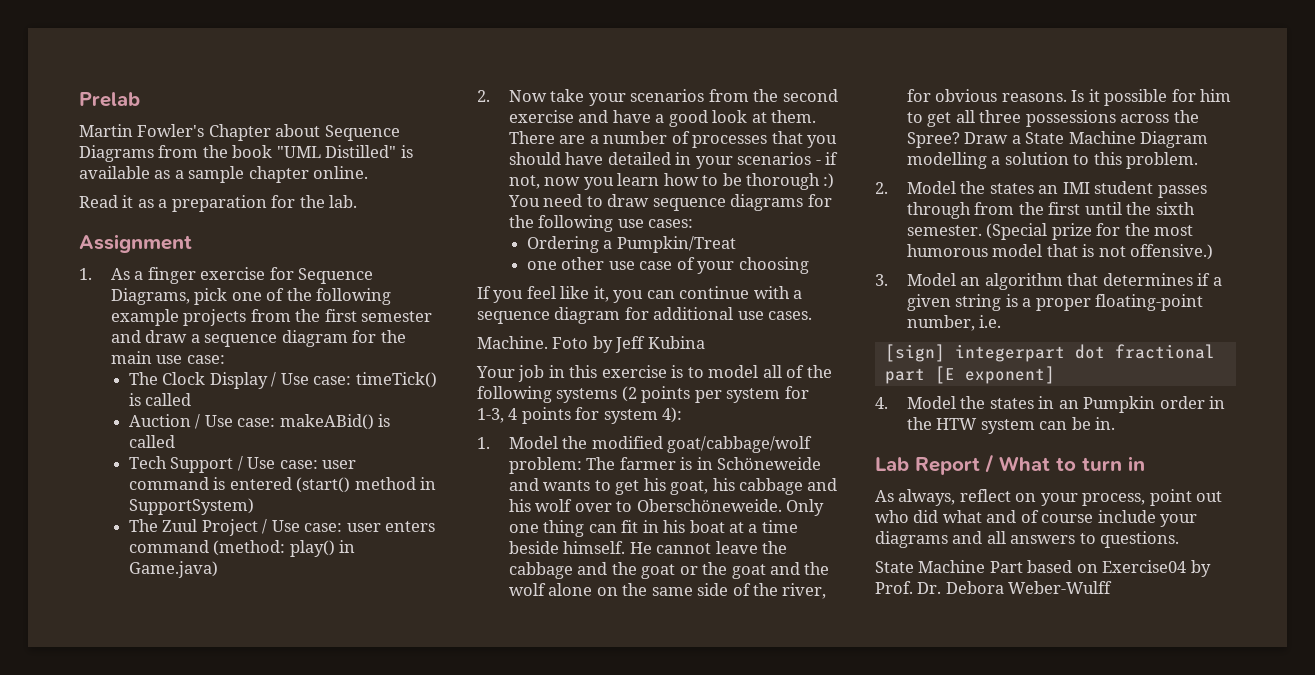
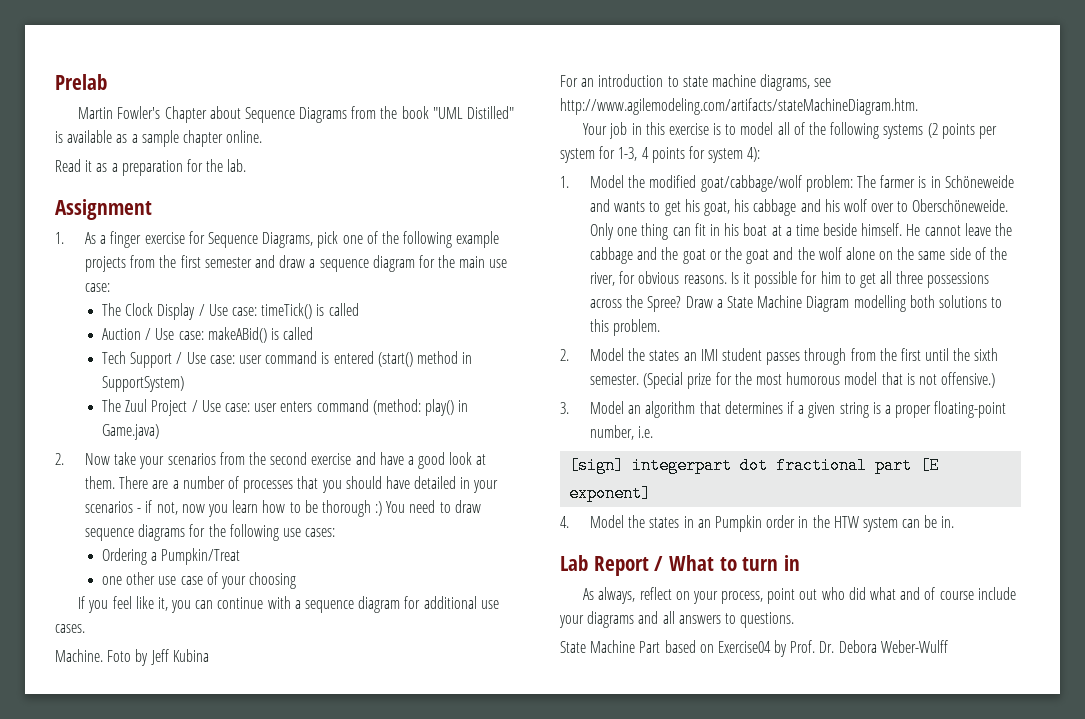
+ For an introduction to state machine diagrams, see http://www.agilemodeling.com/artifacts/stateMachineDiagram.htm.
- Draw a State Machine Diagram modelling a solution to this problem.
+ Draw a State Machine Diagram modelling both solutions to this problem.

